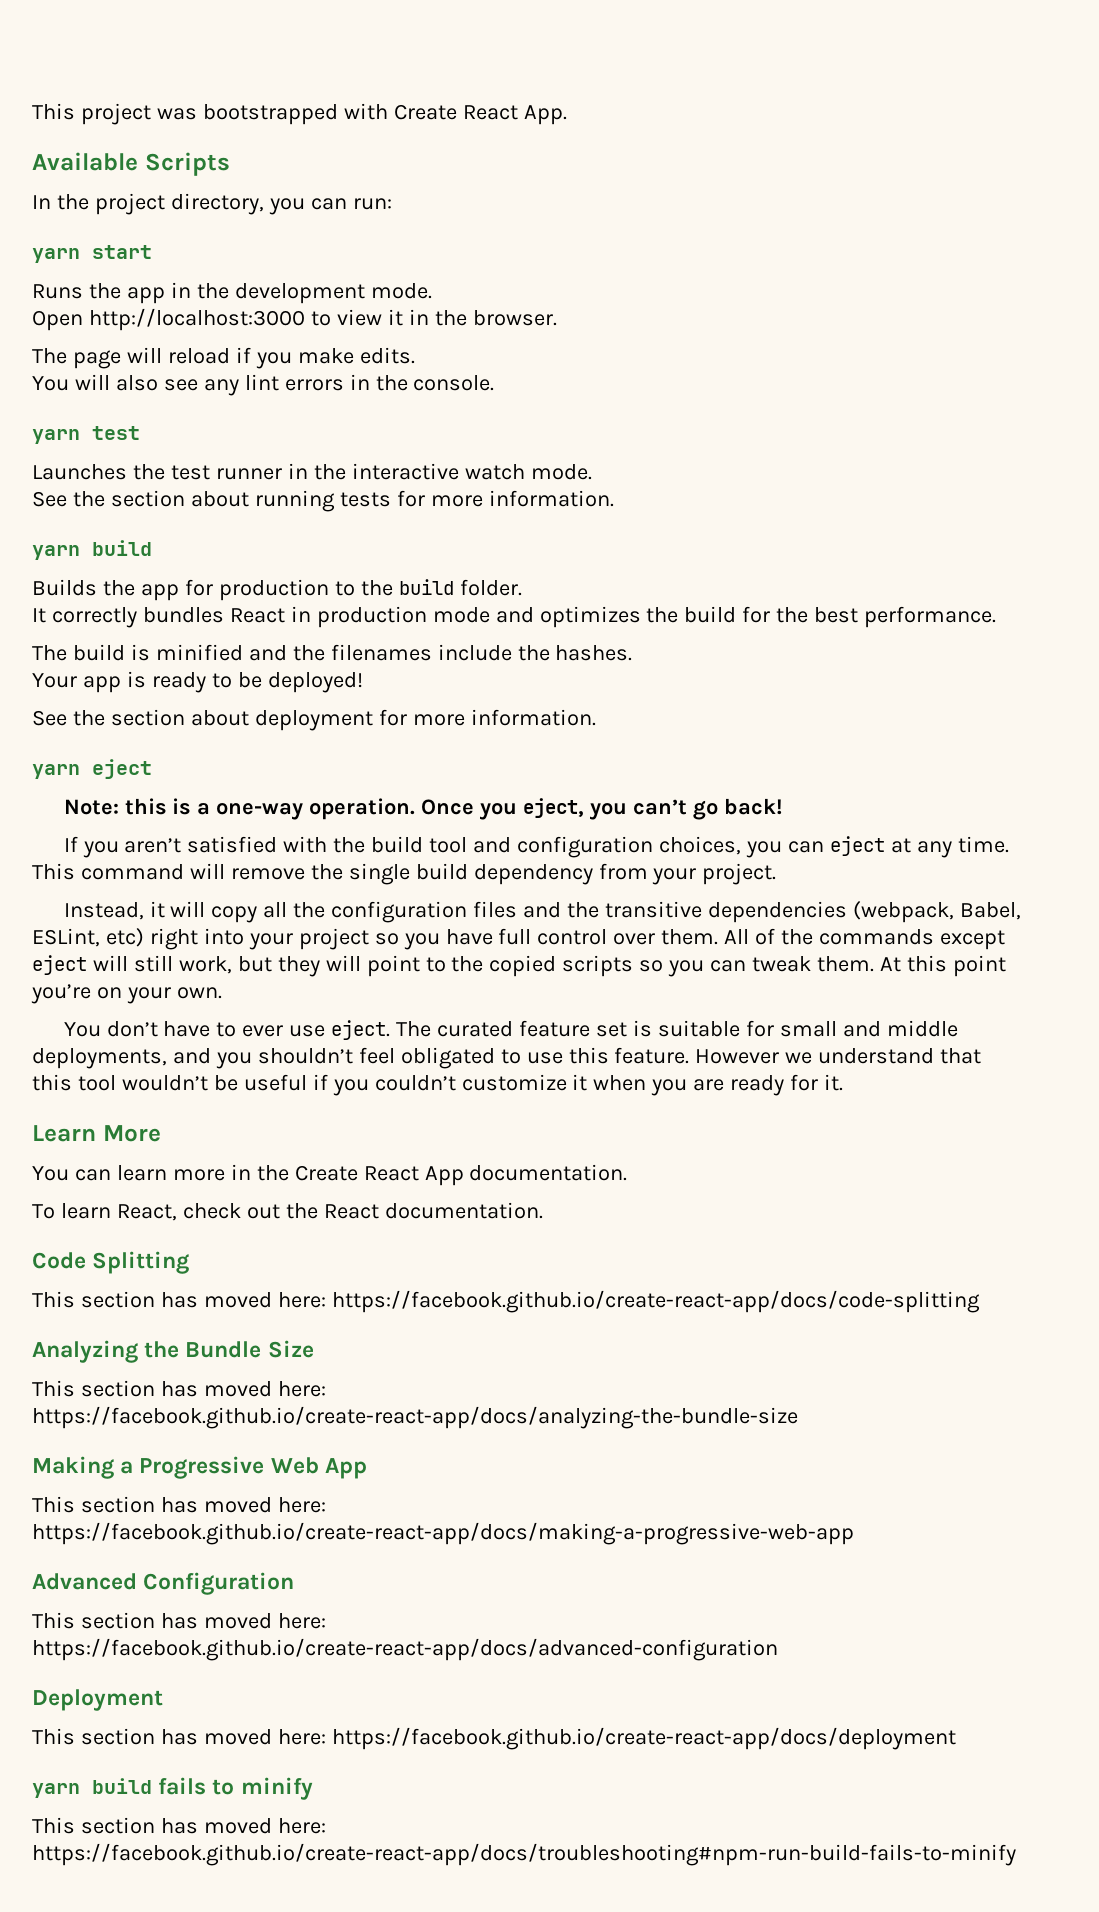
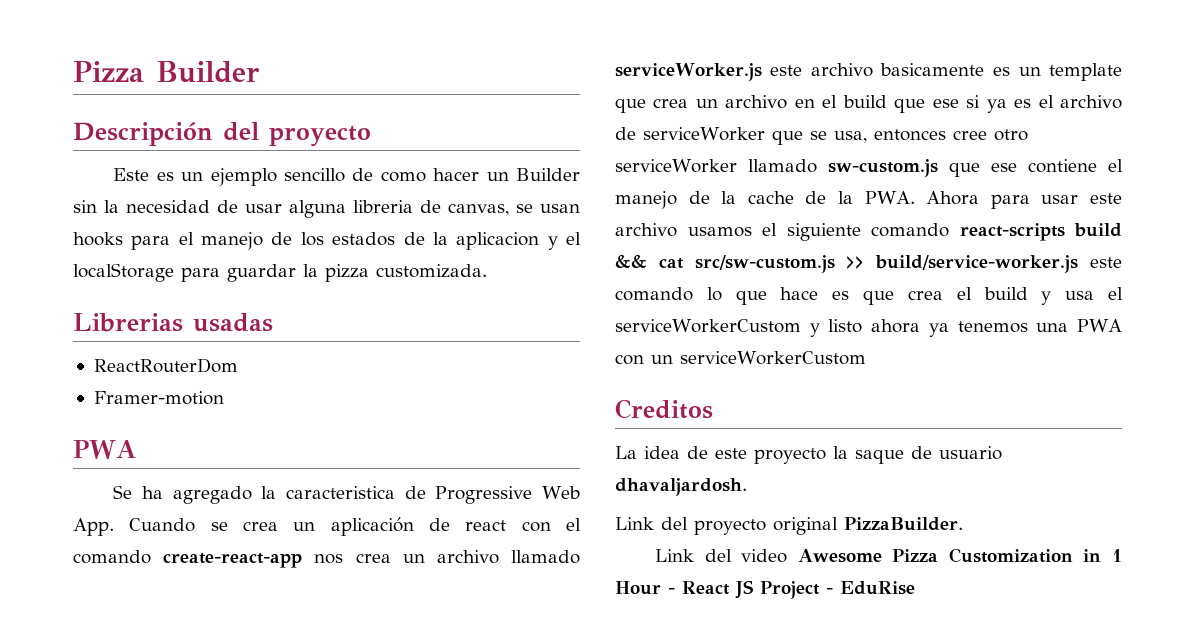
- This project was bootstrapped with Create React App.
- Available Scripts
- In the project directory, you can run:
- yarn start
- Runs the app in the development mode.
- Open http://localhost:3000 to view it in the browser.
- The page will reload if you make edits.
- You will also see any lint errors in the console.
- yarn test
- Launches the test runner in the interactive watch mode.
- See the section about running tests for more information.
- yarn build
- Builds the app for production to the build folder.
- It correctly bundles React in production mode and optimizes the build for the best performance.
- The build is minified and the filenames include the hashes.
- Your app is ready to be deployed!
- See the section about deployment for more information.
- yarn eject
- Note: this is a one-way operation. Once you eject, you can’t go back!
- If you aren’t satisfied with the build tool and configuration choices, you can eject at any time. This command will remove the single build dependency from your project.
- Instead, it will copy all the configuration files and the transitive dependencies (webpack, Babel, ESLint, etc) right into your project so you have full control over them. All of the commands except eject will still work, but they will point to the copied scripts so you can tweak them. At this point you’re on your own.
- You don’t have to ever use eject. The curated feature set is suitable for small and middle deployments, and you shouldn’t feel obligated to use this feature. However we understand that this tool wouldn’t be useful if you couldn’t customize it when you are ready for it.
- Learn More
- You can learn more in the Create React App documentation.
- To learn React, check out the React documentation.
- Code Splitting
- This section has moved here: https://facebook.github.io/create-react-app/docs/code-splitting
- Analyzing the Bundle Size
- This section has moved here: https://facebook.github.io/create-react-app/docs/analyzing-the-bundle-size
- Making a Progressive Web App
- This section has moved here: https://facebook.github.io/create-react-app/docs/making-a-progressive-web-app
- Advanced Configuration
- This section has moved here: https://facebook.github.io/create-react-app/docs/advanced-configuration
- Deployment
- This section has moved here: https://facebook.github.io/create-react-app/docs/deployment
- yarn build fails to minify
- This section has moved here: https://facebook.github.io/create-react-app/docs/troubleshooting#npm-run-build-fails-to-minify
+ Pizza Builder
+ Descripción del proyecto
+ Este es un ejemplo sencillo de como hacer un Builder sin la necesidad de usar alguna libreria de canvas, se usan hooks para el manejo de los estados de la aplicacion y el localStorage para guardar la pizza customizada.
+ Librerias usadas
+ ReactRouterDom
+ Framer-motion
+ PWA
+ Se ha agregado la caracteristica de Progressive Web App. Cuando se crea un aplicación de react con el comando create-react-app nos crea un archivo llamado serviceWorker.js este archivo basicamente es un template que crea un archivo en el build que ese si ya es el archivo de serviceWorker que se usa, entonces cree otro serviceWorker llamado sw-custom.js que ese contiene el manejo de la cache de la PWA. Ahora para usar este archivo usamos el siguiente comando react-scripts build && cat src/sw-custom.js >> build/service-worker.js este comando lo que hace es que crea el build y usa el serviceWorkerCustom y listo ahora ya tenemos una PWA con un serviceWorkerCustom
+ Creditos
+ La idea de este proyecto la saque de usuario dhavaljardosh.
+ Link del proyecto original PizzaBuilder.
+ Link del video Awesome Pizza Customization in 1 Hour - React JS Project - EduRise

